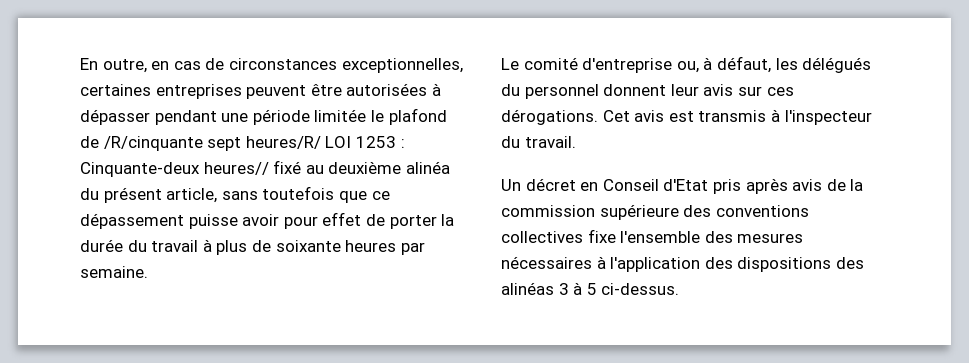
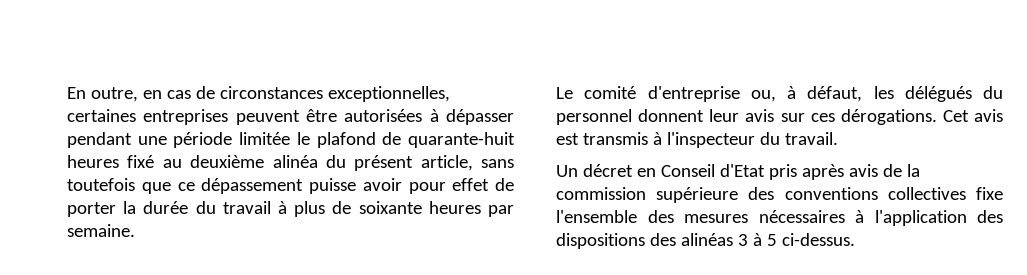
- En outre, en cas de circonstances exceptionnelles, certaines entreprises peuvent être autorisées à dépasser pendant une période limitée le plafond de /R/cinquante sept heures/R/ LOI 1253 : Cinquante-deux heures// fixé au deuxième alinéa du présent article, sans toutefois que ce dépassement puisse avoir pour effet de porter la durée du travail à plus de soixante heures par semaine.
+ En outre, en cas de circonstances exceptionnelles, certaines entreprises peuvent être autorisées à dépasser pendant une période limitée le plafond de quarante-huit heures fixé au deuxième alinéa du présent article, sans toutefois que ce dépassement puisse avoir pour effet de porter la durée du travail à plus de soixante heures par semaine.

